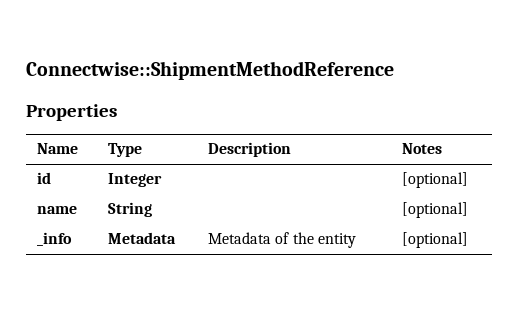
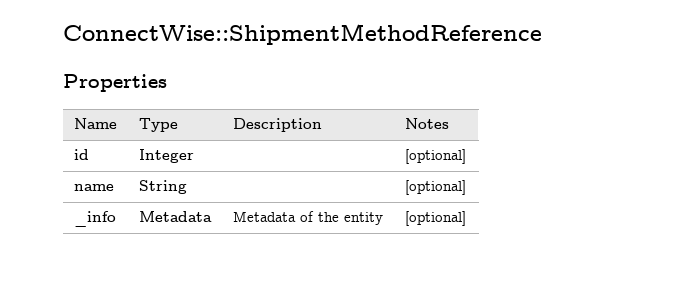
- Connectwise::ShipmentMethodReference
+ ConnectWise::ShipmentMethodReference

